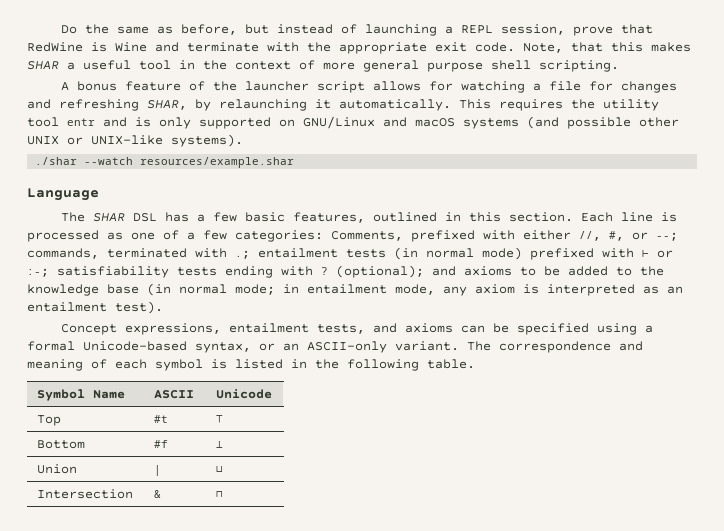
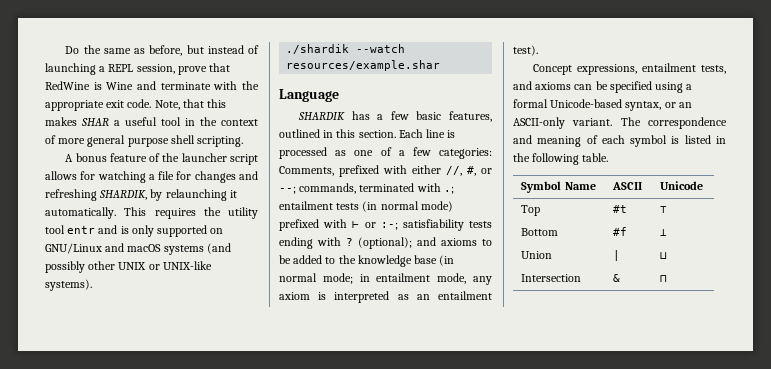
- A bonus feature of the launcher script allows for watching a file for changes and refreshing SHAR, by relaunching it automatically.
+ A bonus feature of the launcher script allows for watching a file for changes and refreshing SHARDIK, by relaunching it automatically.
- This requires the utility tool entr and is only supported on GNU/Linux and macOS systems (and possible other UNIX or UNIX-like systems).
+ This requires the utility tool entr and is only supported on GNU/Linux and macOS systems (and possibly other UNIX or UNIX-like systems).
- ./shar --watch resources/example.shar
+ ./shardik --watch resources/example.shar
- The SHAR DSL has a few basic features, outlined in this section.
+ SHARDIK has a few basic features, outlined in this section.

